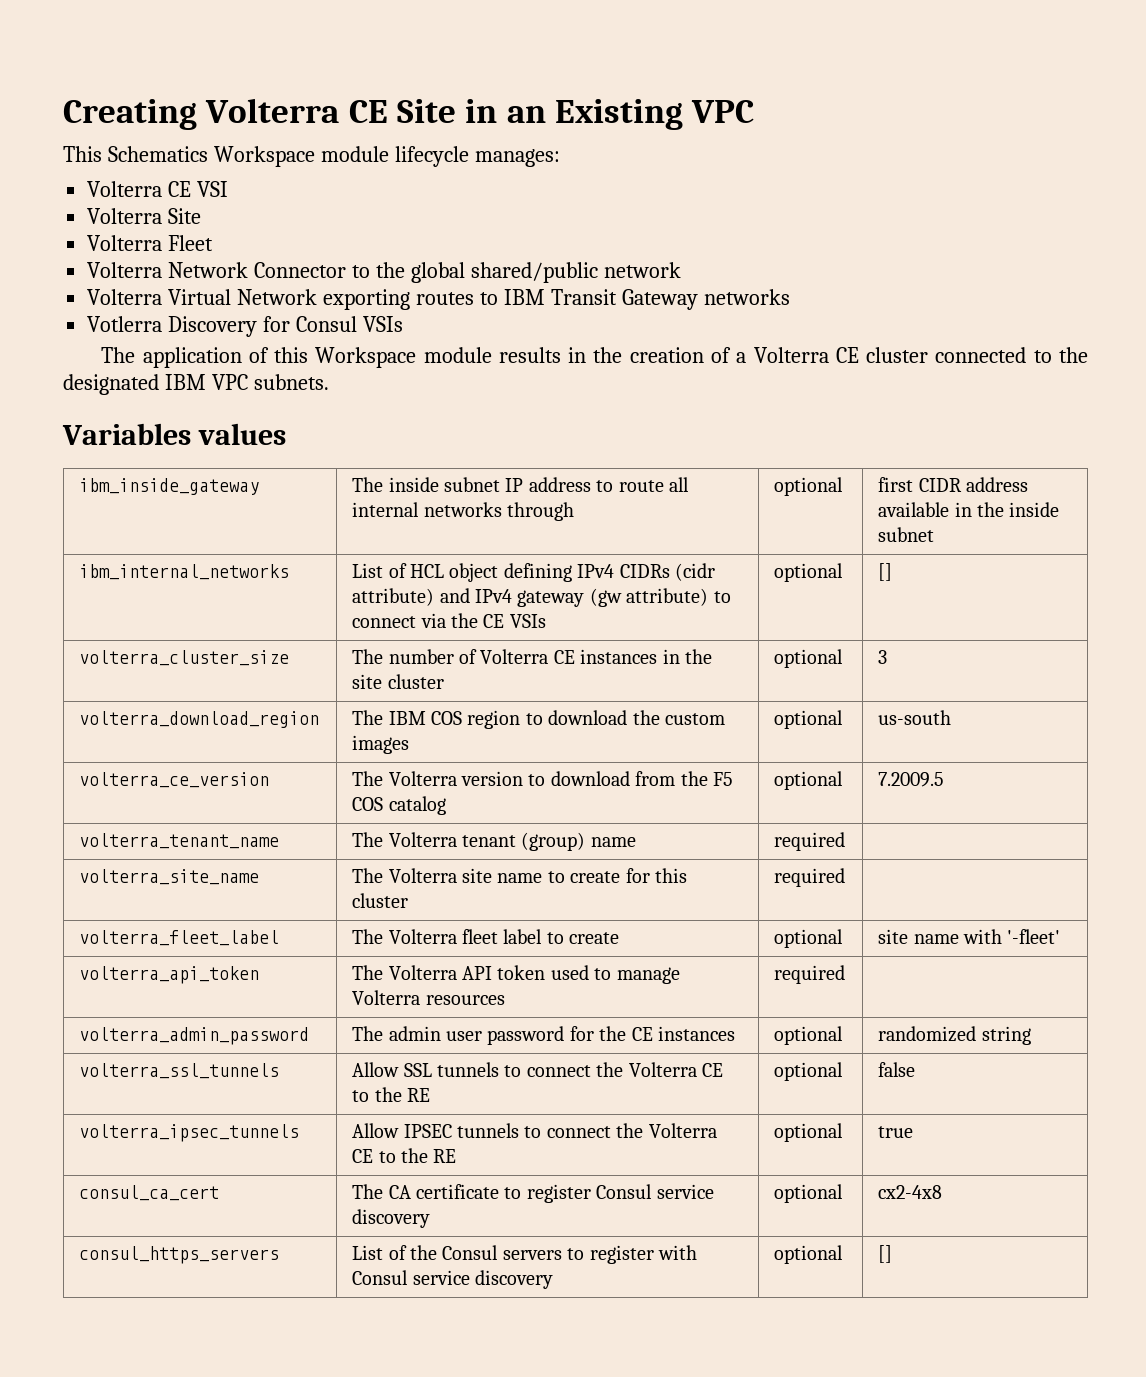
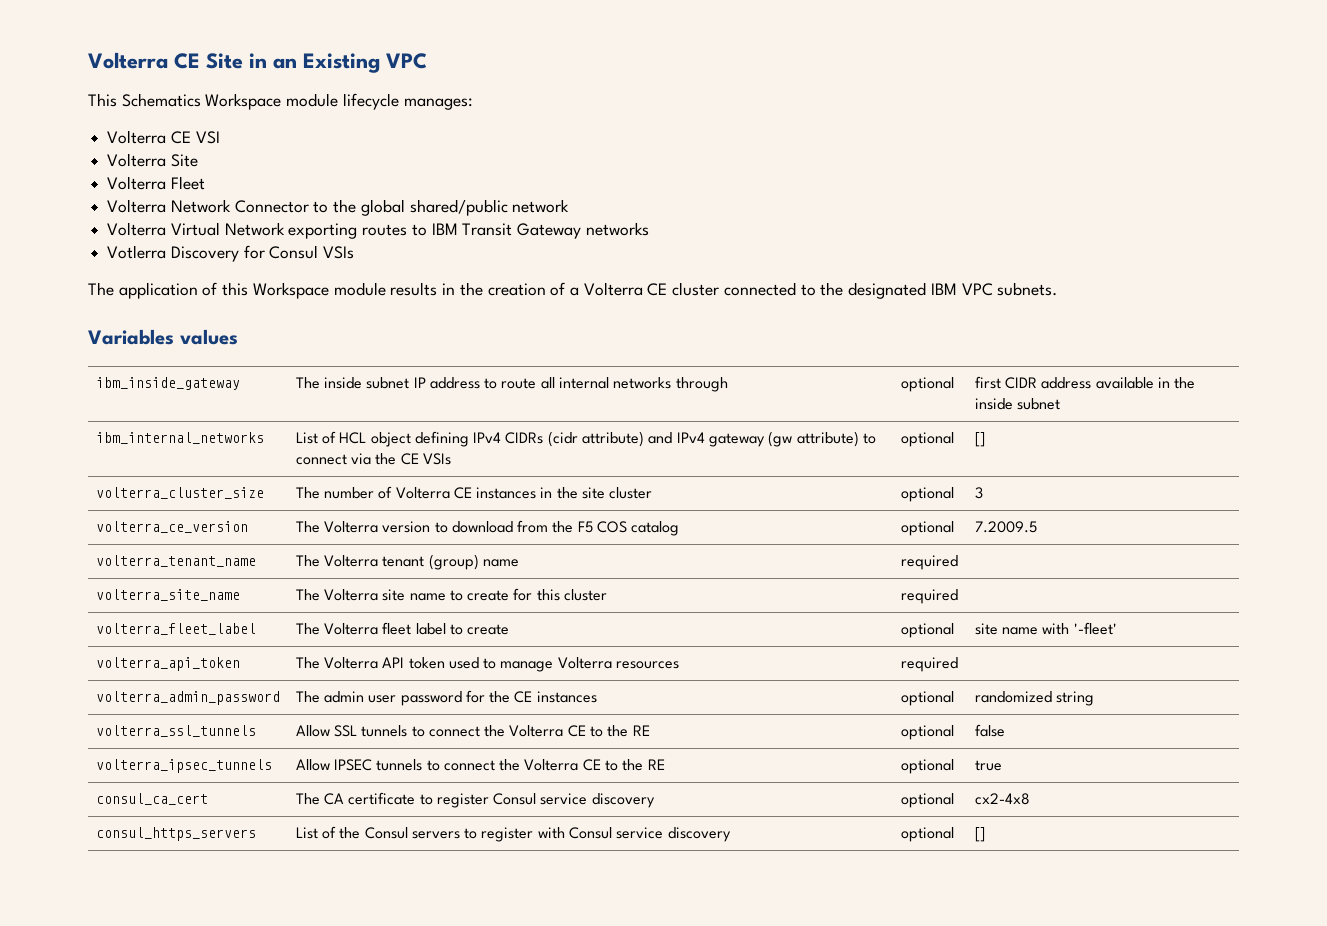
- Creating Volterra CE Site in an Existing VPC
+ Volterra CE Site in an Existing VPC
- volterra_download_region | The IBM COS region to download the custom images | optional | us-south

